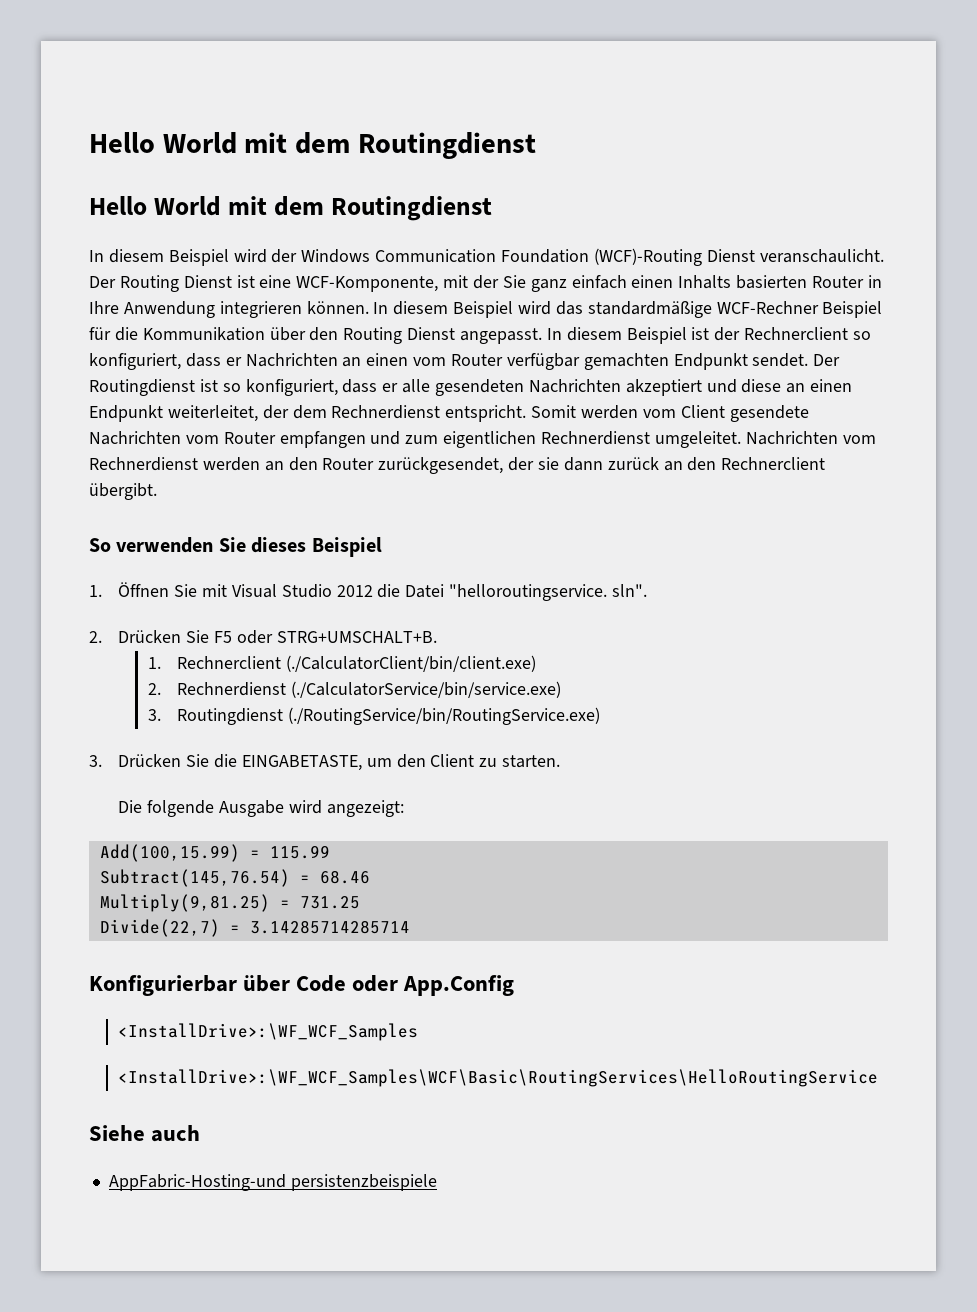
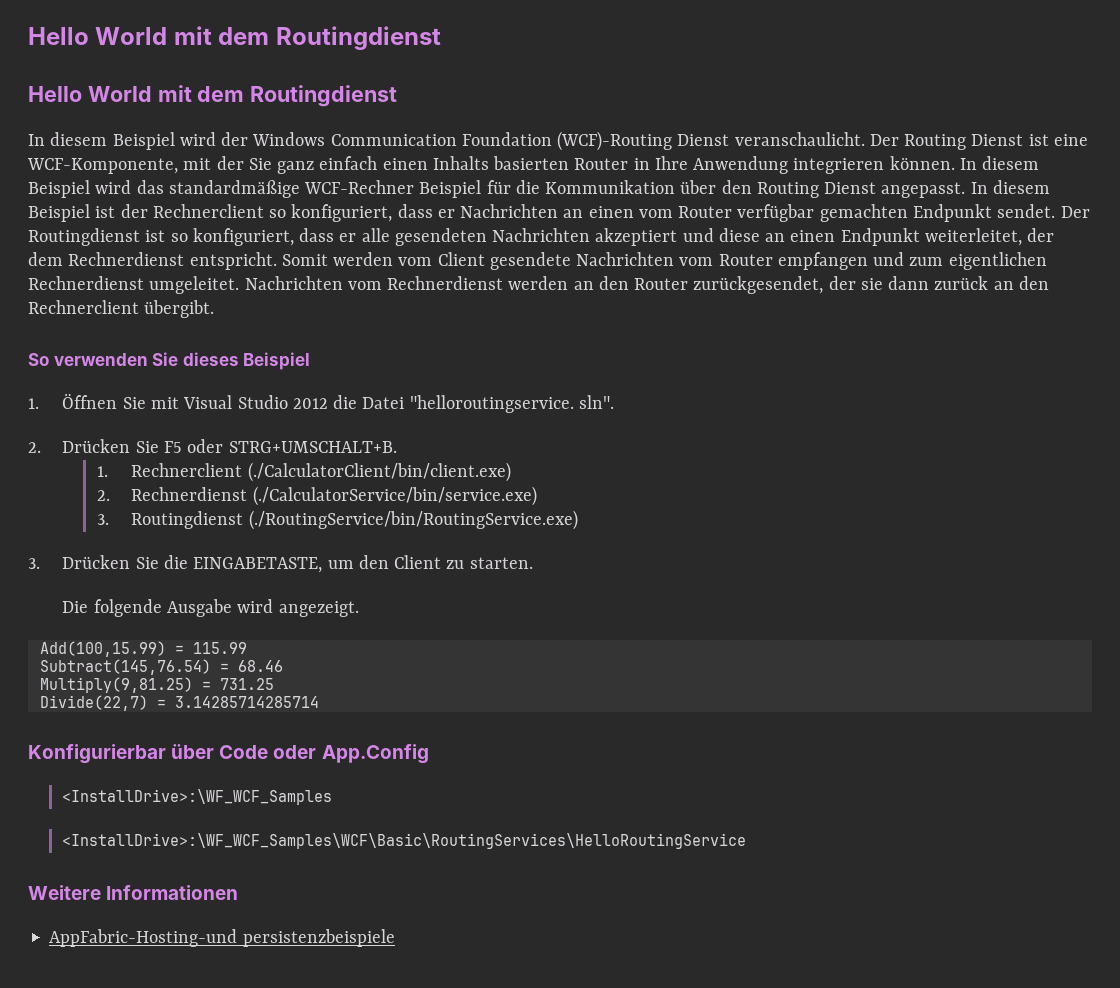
- Die folgende Ausgabe wird angezeigt:
+ Die folgende Ausgabe wird angezeigt.
- Siehe auch
+ Weitere Informationen

